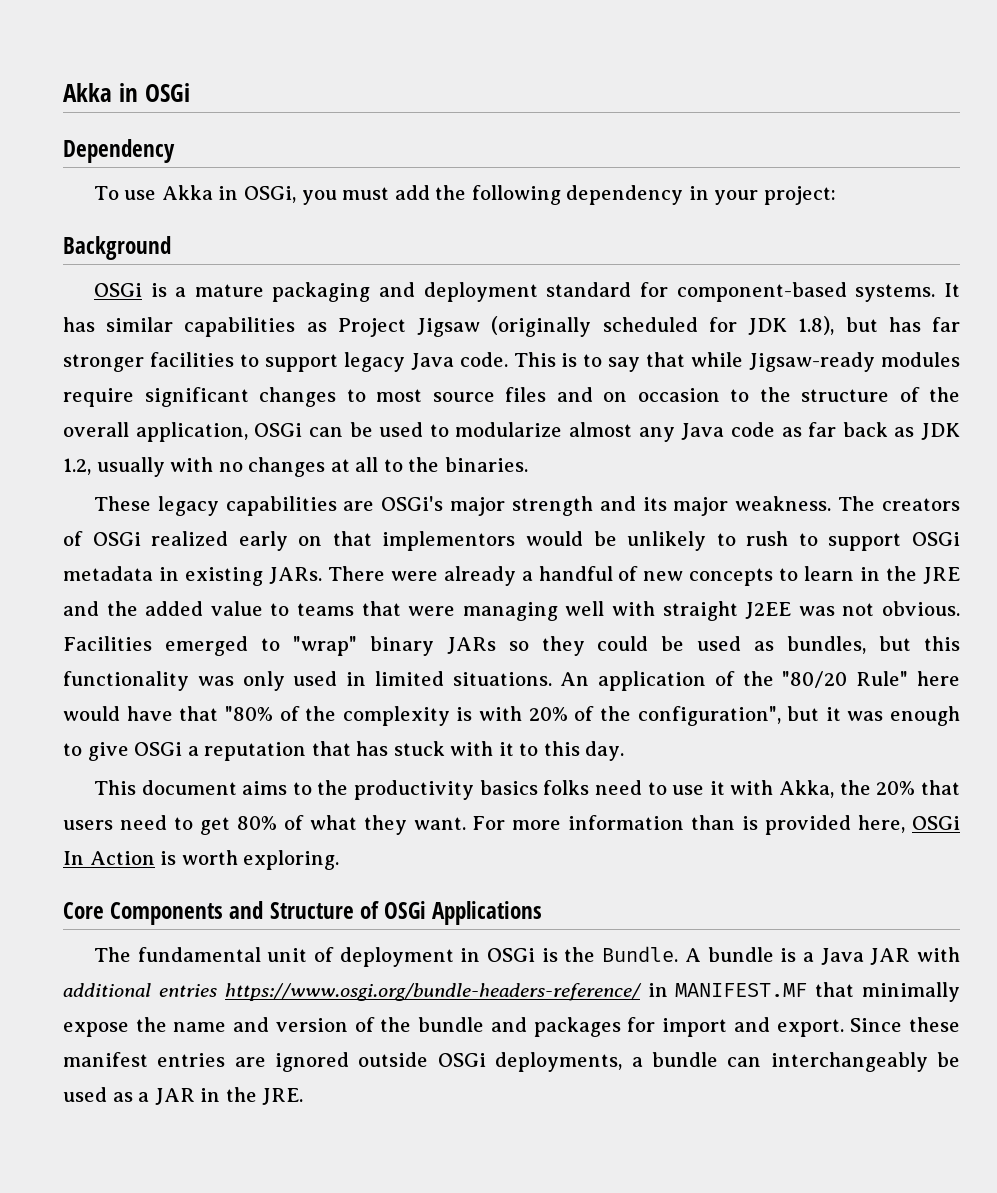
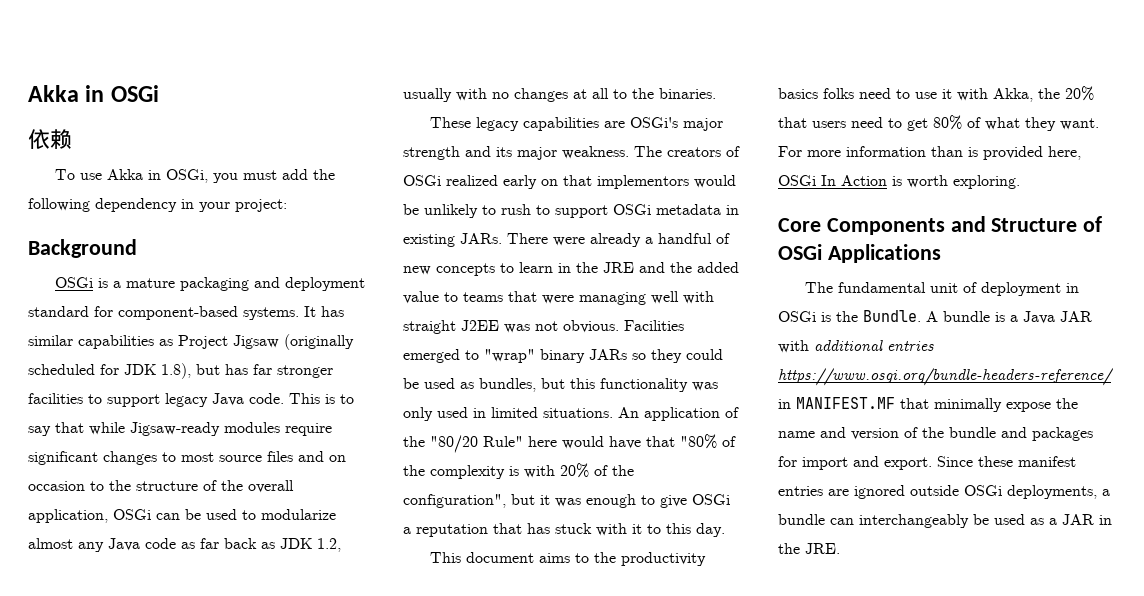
- Dependency
+ 依赖

